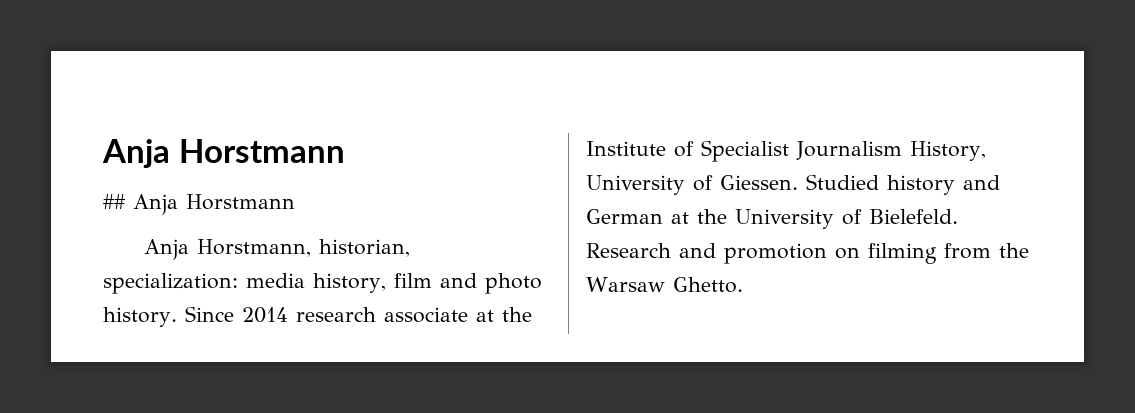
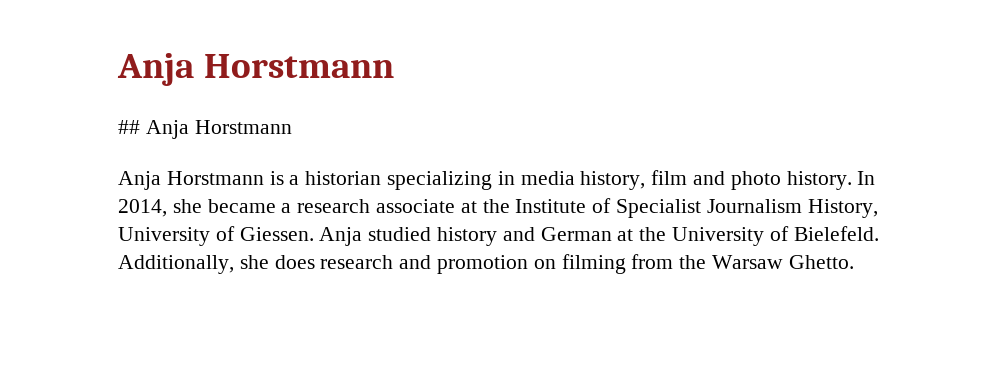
- Anja Horstmann, historian, specialization: media history, film and photo history.
+ Anja Horstmann is a historian specializing in media history, film and photo history.
- Since 2014 research associate at the Institute of Specialist Journalism History, University of Giessen.
+ In 2014, she became a research associate at the Institute of Specialist Journalism History, University of Giessen.
- Studied history and German at the University of Bielefeld.
+ Anja studied history and German at the University of Bielefeld.
- Research and promotion on filming from the Warsaw Ghetto.
+ Additionally, she does research and promotion on filming from the Warsaw Ghetto.

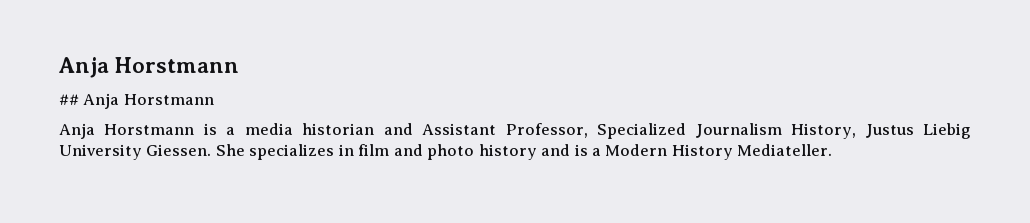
- Anja Horstmann is a historian specializing in media history, film and photo history. In 2014, she became a research associate at the Institute of Specialist Journalism History, University of Giessen. Anja studied history and German at the University of Bielefeld. Additionally, she does research and promotion on filming from the Warsaw Ghetto.
+ Anja Horstmann is a media historian and Assistant Professor, Specialized Journalism History, Justus Liebig University Giessen. She specializes in film and photo history and is a Modern History Mediateller.

